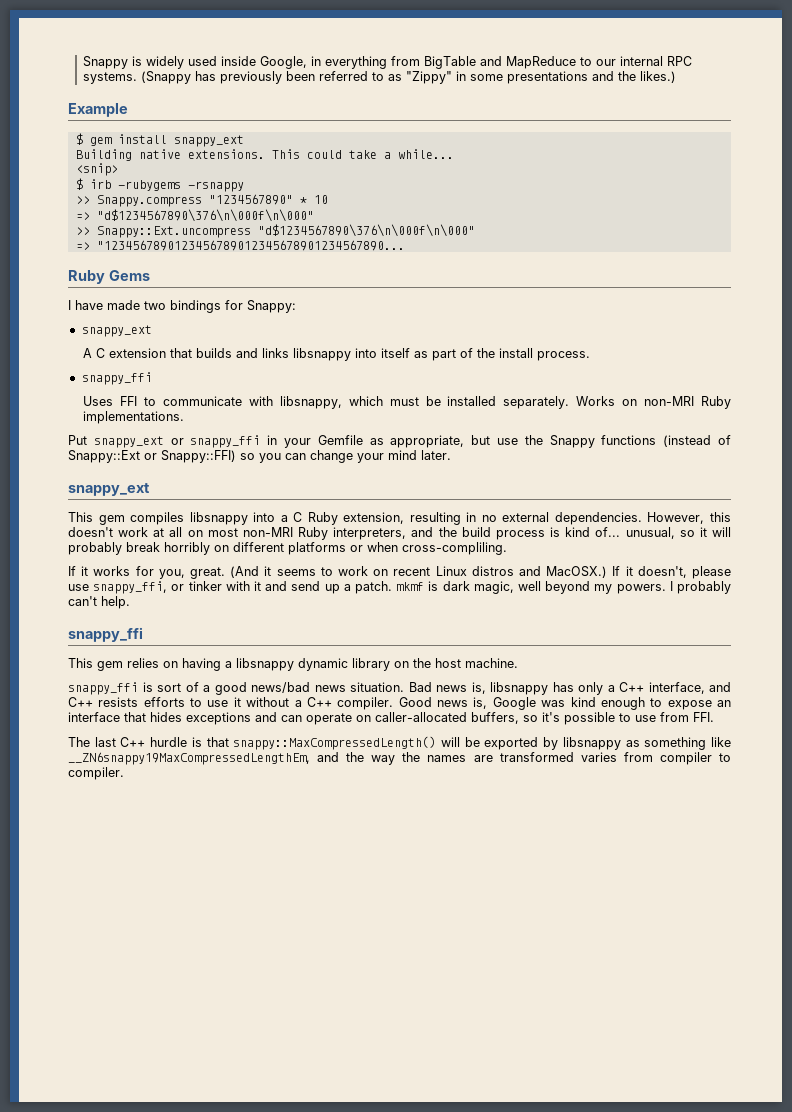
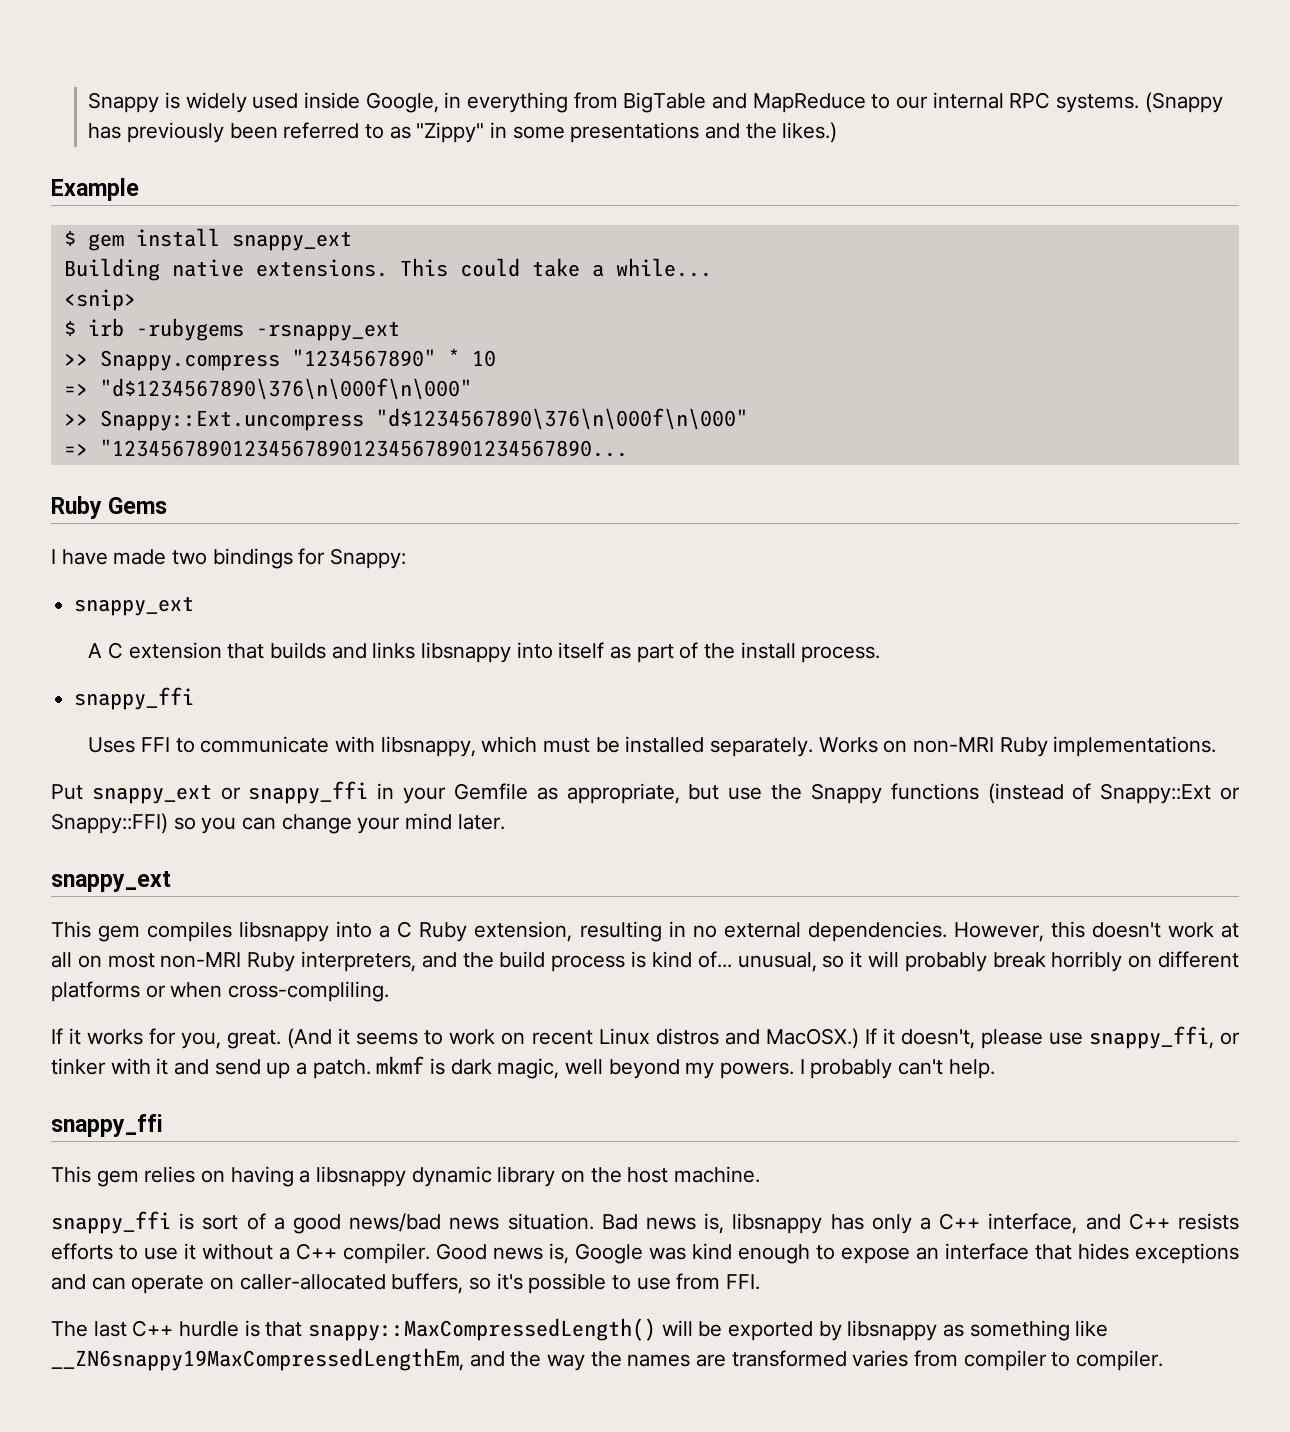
- $ irb -rubygems -rsnappy
+ $ irb -rubygems -rsnappy_ext

